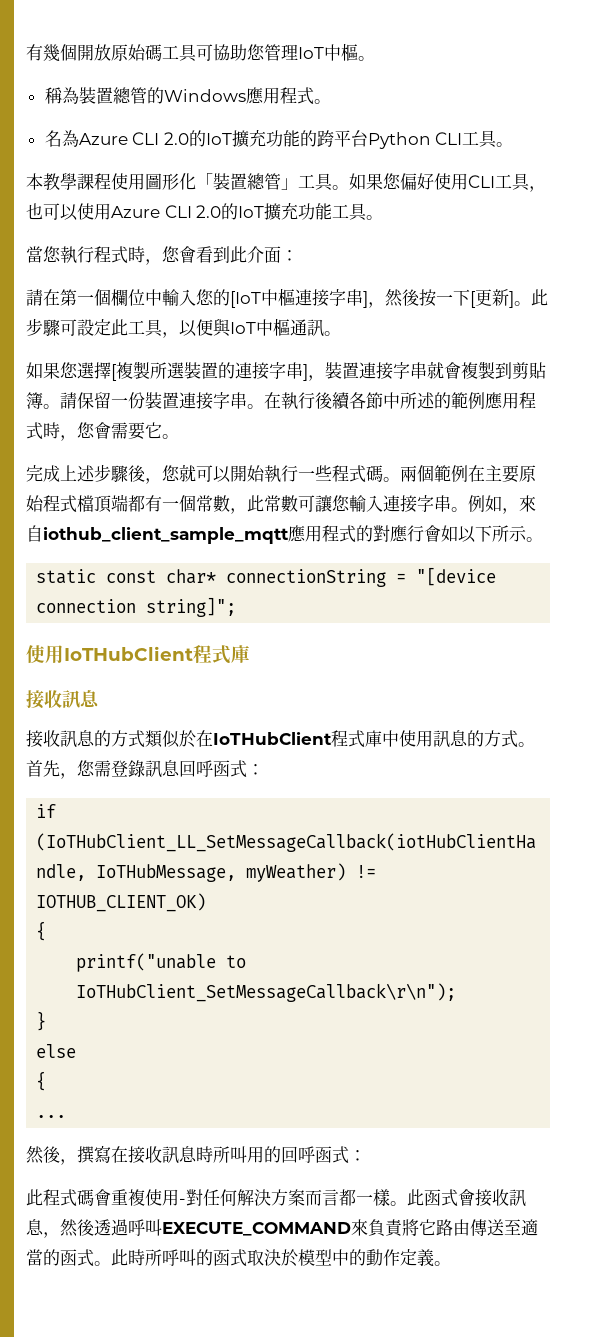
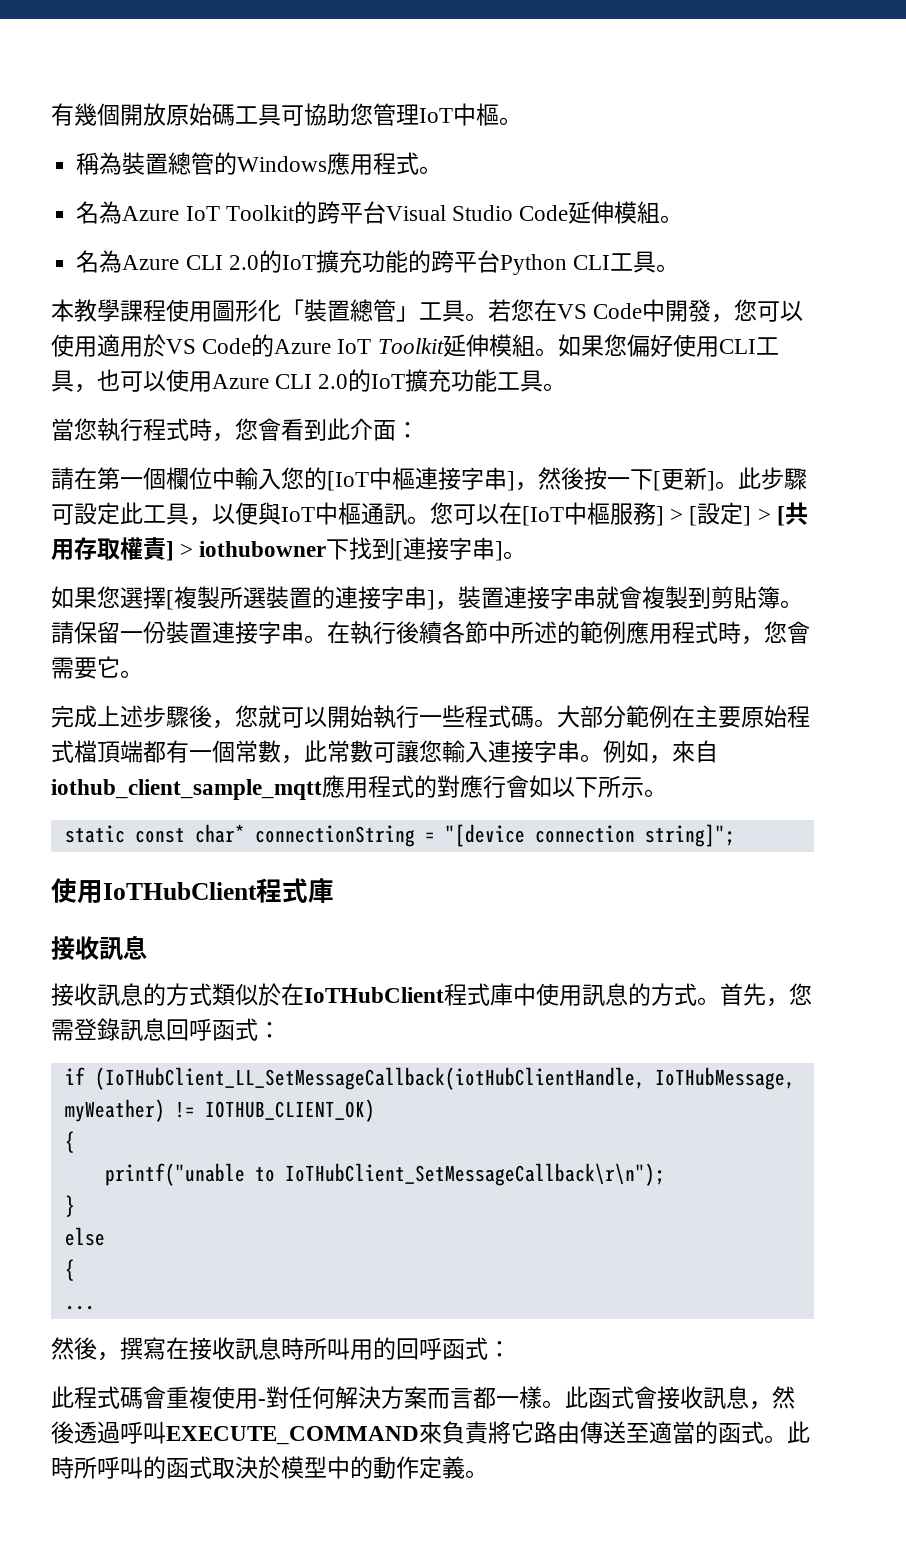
+ 名為Azure IoT Toolkit的跨平台Visual Studio Code延伸模組。
+ 若您在VS Code中開發，您可以使用適用於VS Code的Azure IoT Toolkit延伸模組。
+ 您可以在[IoT中樞服務] > [設定] > [共用存取權責] > iothubowner下找到[連接字串]。
- 兩個範例在主要原始程式檔頂端都有一個常數，此常數可讓您輸入連接字串。
+ 大部分範例在主要原始程式檔頂端都有一個常數，此常數可讓您輸入連接字串。

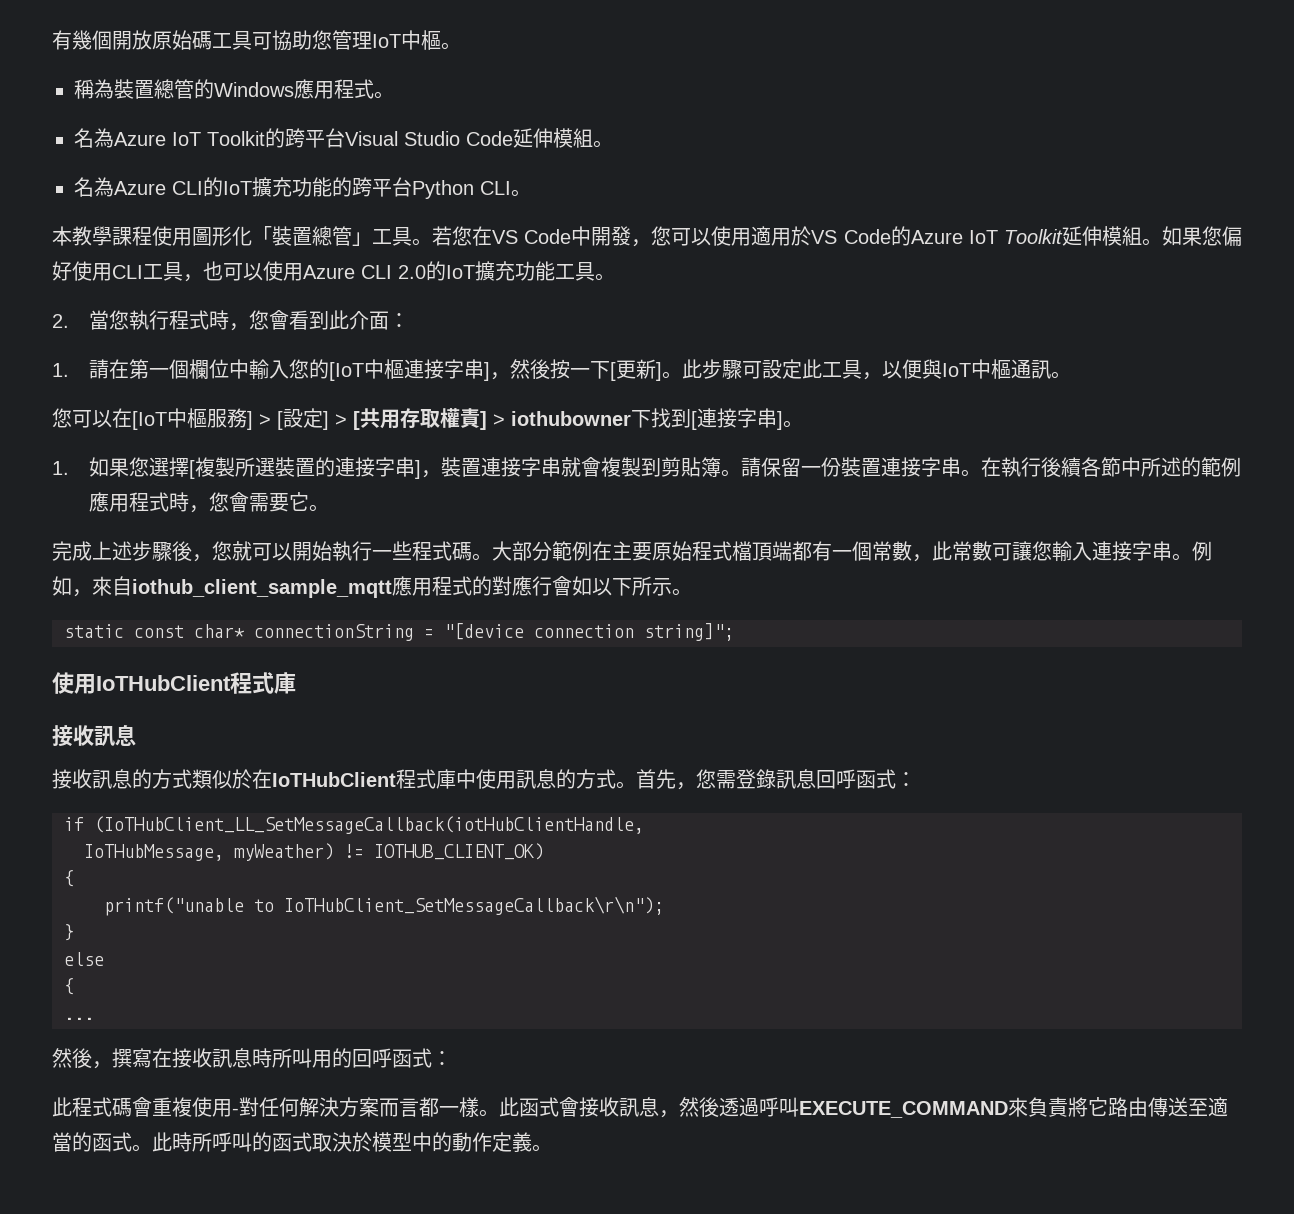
- 名為Azure CLI 2.0的IoT擴充功能的跨平台Python CLI工具。
+ 名為Azure CLI的IoT擴充功能的跨平台Python CLI。
- 當您執行程式時，您會看到此介面：
+ 2.當您執行程式時，您會看到此介面：
- 請在第一個欄位中輸入您的[IoT中樞連接字串]，然後按一下[更新]。
+ 1.請在第一個欄位中輸入您的[IoT中樞連接字串]，然後按一下[更新]。
- 此步驟可設定此工具，以便與IoT中樞通訊。您可以在[IoT中樞服務] > [設定] > [共用存取權責] > iothubowner下找到[連接字串]。
+ 此步驟可設定此工具，以便與IoT中樞通訊。
+ 您可以在[IoT中樞服務] > [設定] > [共用存取權責] > iothubowner下找到[連接字串]。
- 如果您選擇[複製所選裝置的連接字串]，裝置連接字串就會複製到剪貼簿。
+ 1.如果您選擇[複製所選裝置的連接字串]，裝置連接字串就會複製到剪貼簿。
- if (IoTHubClient_LL_SetMessageCallback(iotHubClientHandle, IoTHubMessage, myWeather) != IOTHUB_CLIENT_OK)
+ if (IoTHubClient_LL_SetMessageCallback(iotHubClientHandle,
+ IoTHubMessage, myWeather) != IOTHUB_CLIENT_OK)

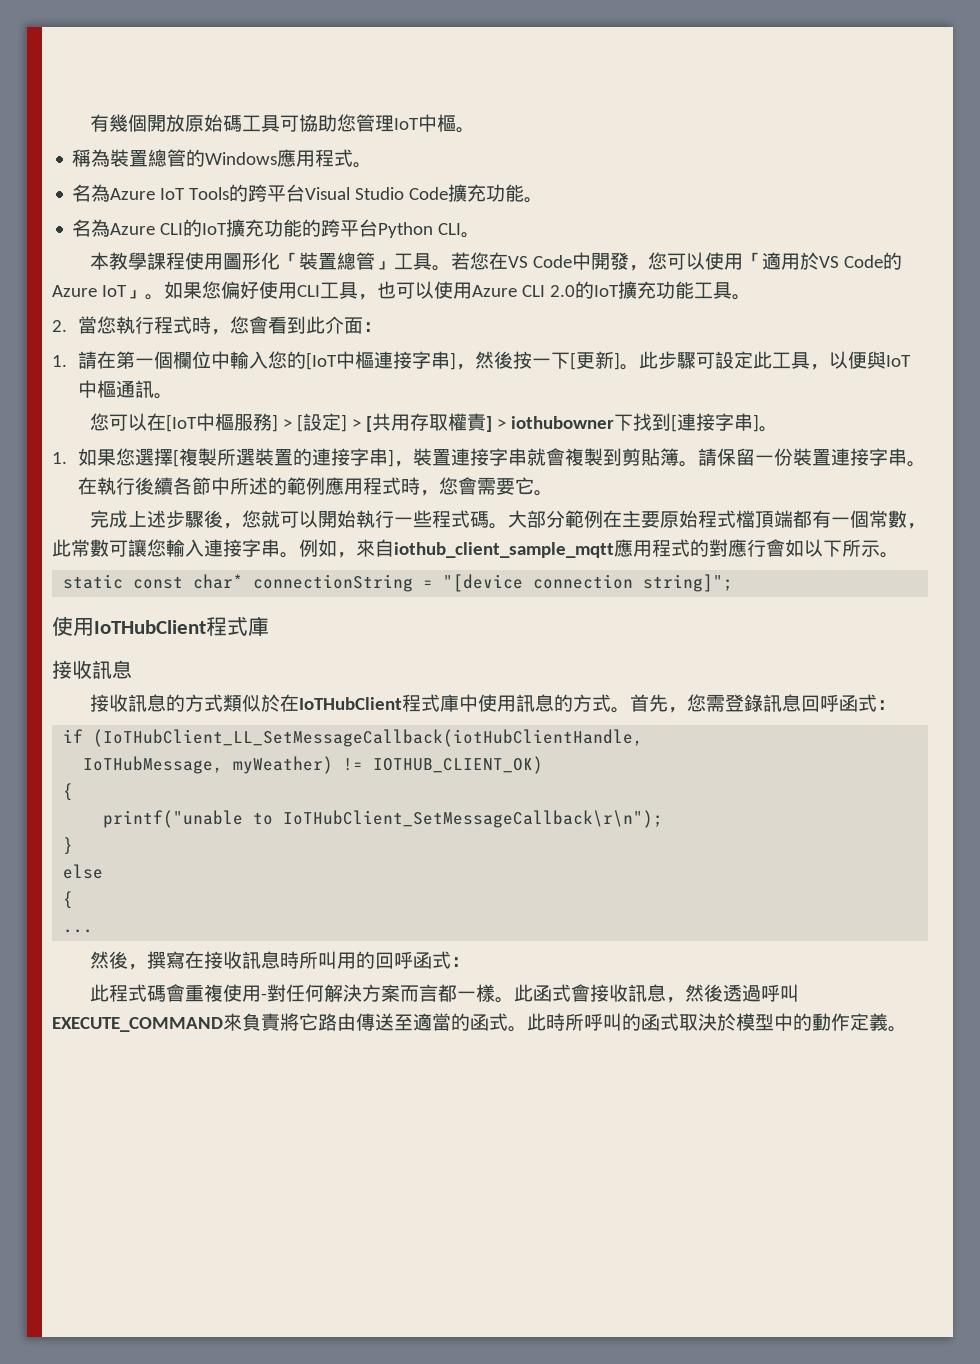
- 名為Azure IoT Toolkit的跨平台Visual Studio Code延伸模組。
+ 名為Azure IoT Tools的跨平台Visual Studio Code擴充功能。
- 若您在VS Code中開發，您可以使用適用於VS Code的Azure IoT Toolkit延伸模組。
+ 若您在VS Code中開發，您可以使用「適用於VS Code的Azure IoT」。

